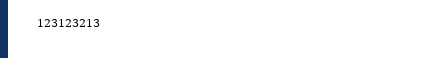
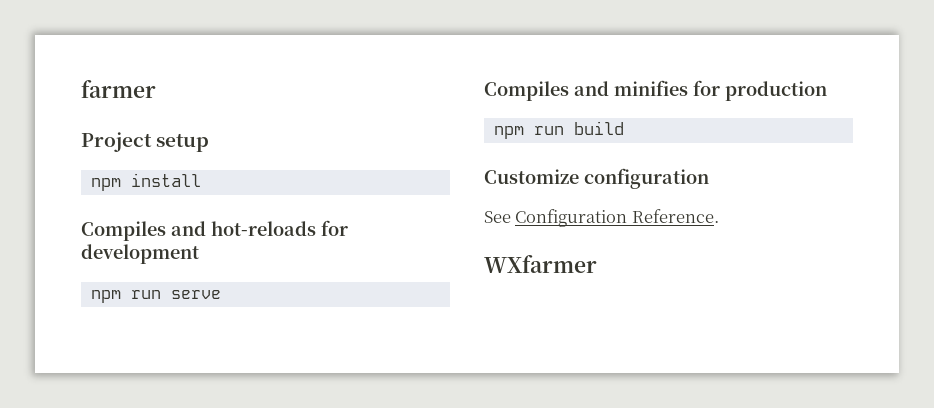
- 123123213
+ farmer
+ Project setup
+ npm install
+ Compiles and hot-reloads for development
+ npm run serve
+ Compiles and minifies for production
+ npm run build
+ Customize configuration
+ See Configuration Reference.
+ WXfarmer

